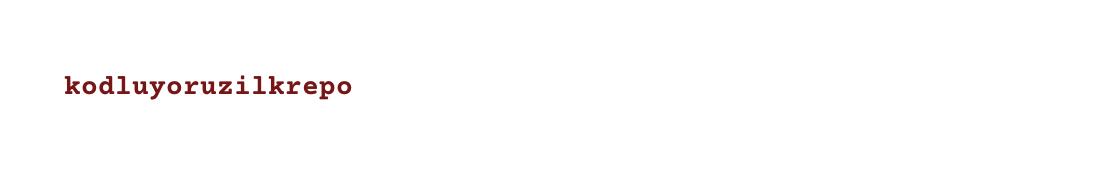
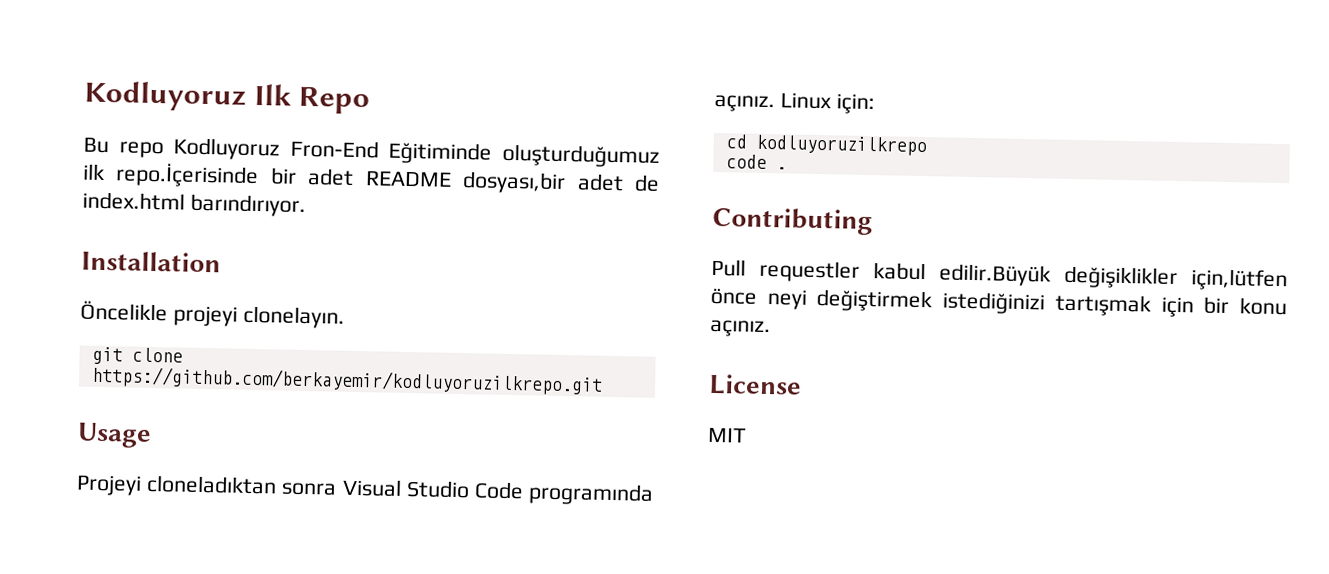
- kodluyoruzilkrepo
+ Kodluyoruz Ilk Repo
+ Bu repo Kodluyoruz Fron-End Eğitiminde oluşturduğumuz ilk repo.İçerisinde bir adet README dosyası,bir adet de index.html barındırıyor.
+ Installation
+ Öncelikle projeyi clonelayın.
+ git clone https://github.com/berkayemir/kodluyoruzilkrepo.git
+ Usage
+ Projeyi cloneladıktan sonra Visual Studio Code programında açınız. Linux için:
+ cd kodluyoruzilkrepo
+ code .
+ Contributing
+ Pull requestler kabul edilir.Büyük değişiklikler için,lütfen önce neyi değiştirmek istediğinizi tartışmak için bir konu açınız.
+ License
+ MIT

